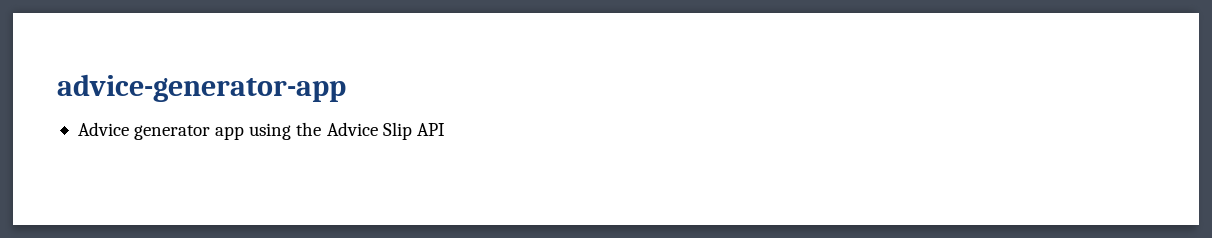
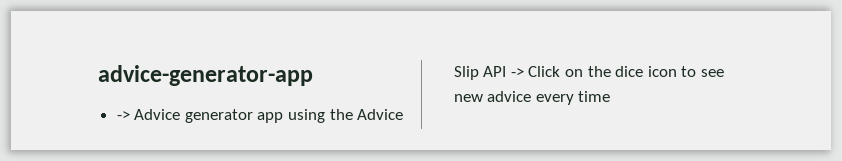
- Advice generator app using the Advice Slip API
+ -> Advice generator app using the Advice Slip API -> Click on the dice icon to see new advice every time

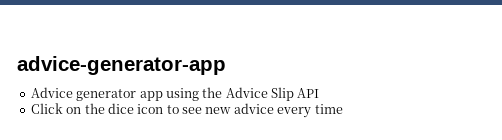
- -> Advice generator app using the Advice Slip API -> Click on the dice icon to see new advice every time
+ Advice generator app using the Advice Slip API
+ Click on the dice icon to see new advice every time

